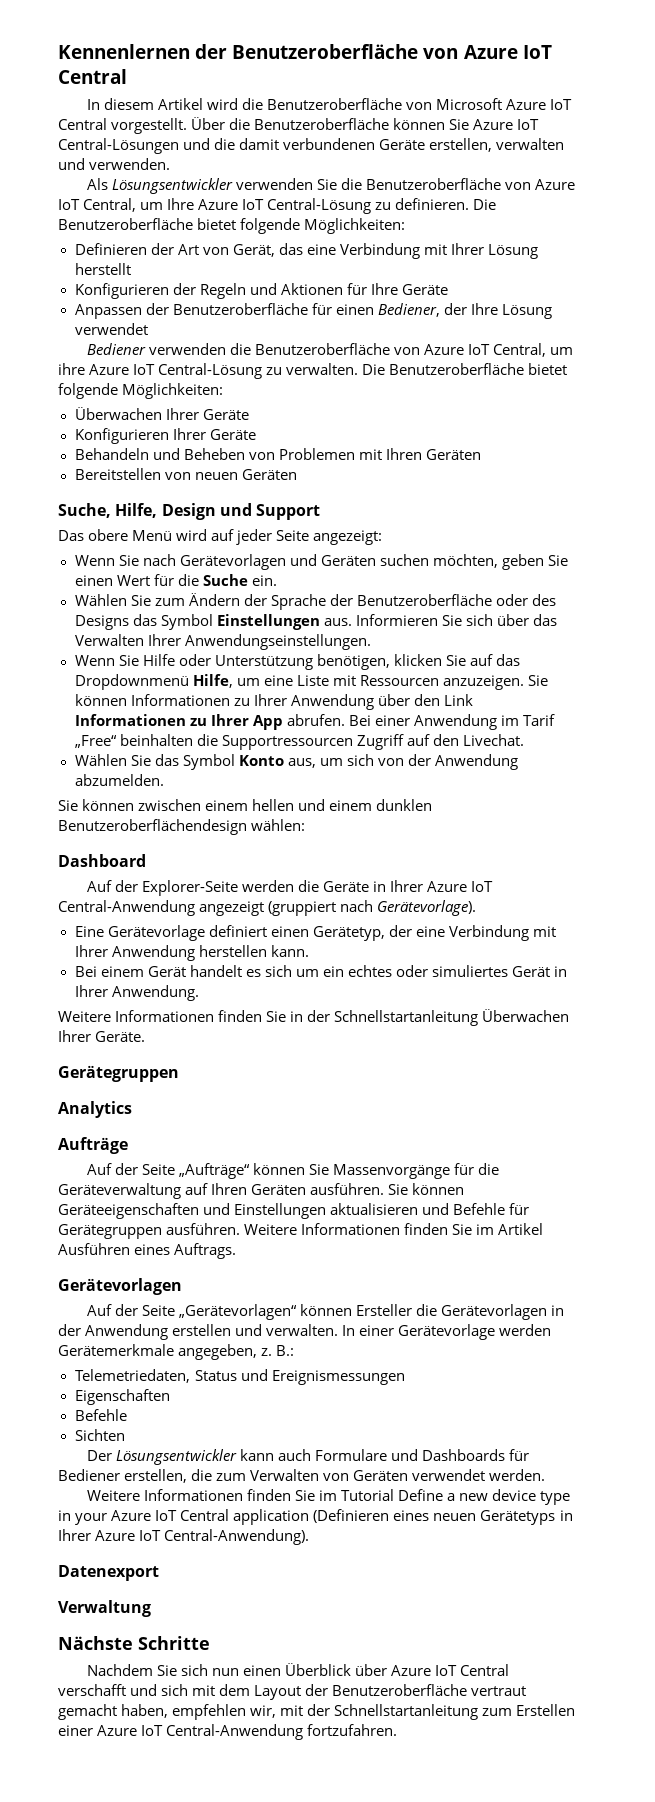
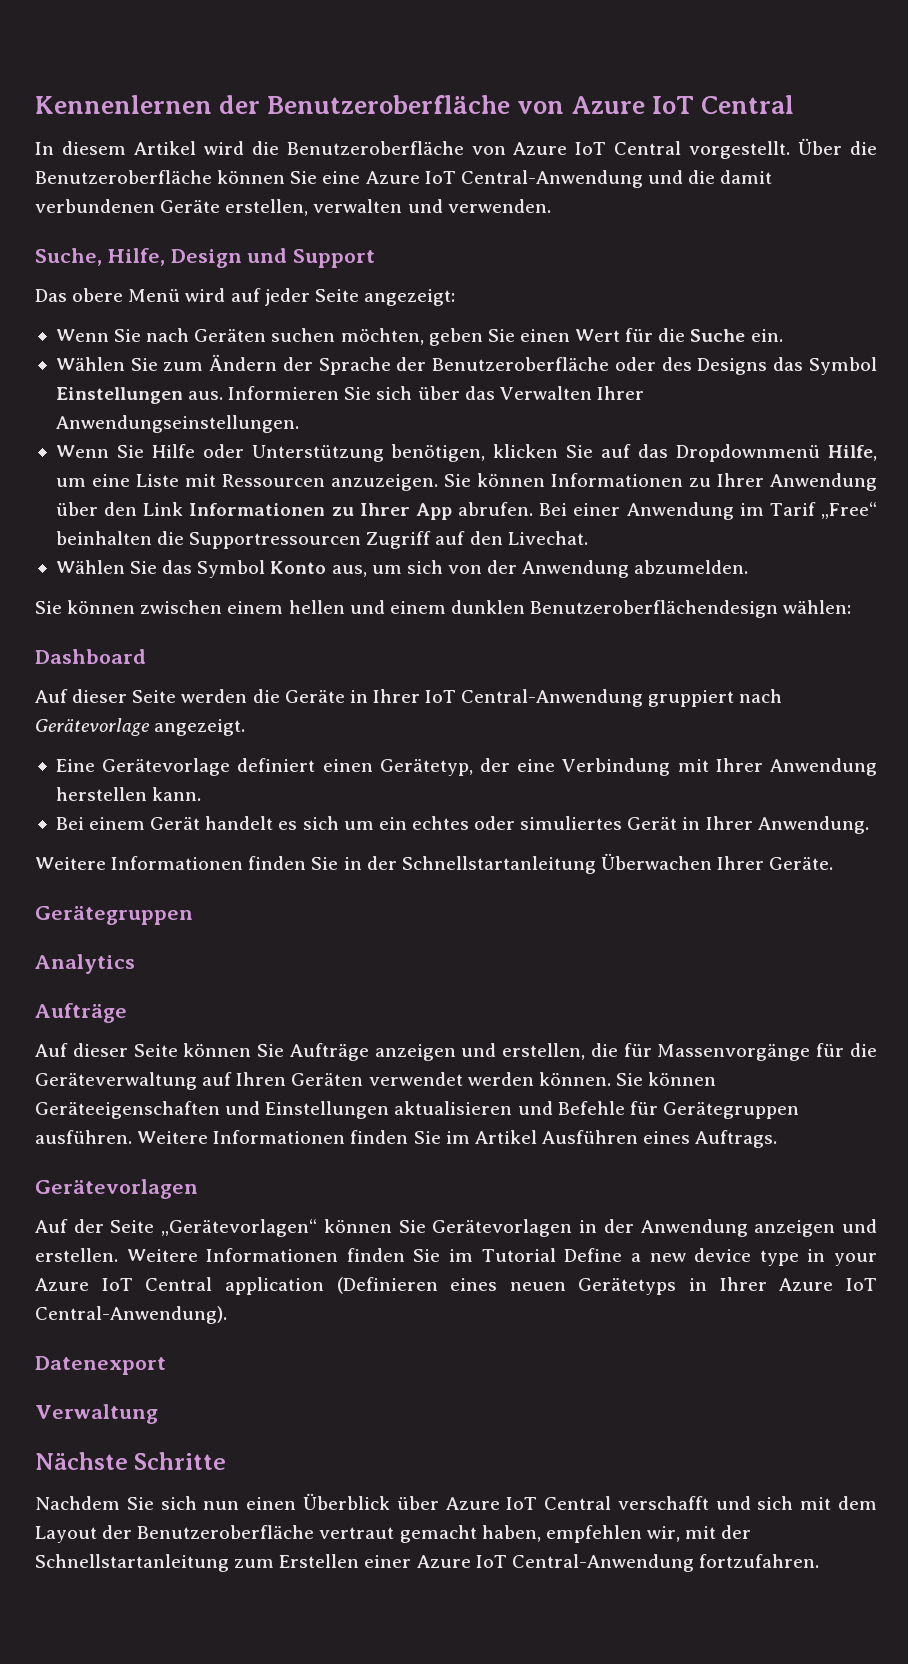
- In diesem Artikel wird die Benutzeroberfläche von Microsoft Azure IoT Central vorgestellt.
+ In diesem Artikel wird die Benutzeroberfläche von Azure IoT Central vorgestellt.
- Über die Benutzeroberfläche können Sie Azure IoT Central-Lösungen und die damit verbundenen Geräte erstellen, verwalten und verwenden.
+ Über die Benutzeroberfläche können Sie eine Azure IoT Central-Anwendung und die damit verbundenen Geräte erstellen, verwalten und verwenden.
- Als Lösungsentwickler verwenden Sie die Benutzeroberfläche von Azure IoT Central, um Ihre Azure IoT Central-Lösung zu definieren. Die Benutzeroberfläche bietet folgende Möglichkeiten:
- Definieren der Art von Gerät, das eine Verbindung mit Ihrer Lösung herstellt
- Konfigurieren der Regeln und Aktionen für Ihre Geräte
- Anpassen der Benutzeroberfläche für einen Bediener, der Ihre Lösung verwendet
- Bediener verwenden die Benutzeroberfläche von Azure IoT Central, um ihre Azure IoT Central-Lösung zu verwalten. Die Benutzeroberfläche bietet folgende Möglichkeiten:
- Überwachen Ihrer Geräte
- Konfigurieren Ihrer Geräte
- Behandeln und Beheben von Problemen mit Ihren Geräten
- Bereitstellen von neuen Geräten
- Wenn Sie nach Gerätevorlagen und Geräten suchen möchten, geben Sie einen Wert für die Suche ein.
+ Wenn Sie nach Geräten suchen möchten, geben Sie einen Wert für die Suche ein.
- Auf der Explorer-Seite werden die Geräte in Ihrer Azure IoT Central-Anwendung angezeigt (gruppiert nach Gerätevorlage).
+ Auf dieser Seite werden die Geräte in Ihrer IoT Central-Anwendung gruppiert nach Gerätevorlage angezeigt.
- Auf der Seite „Aufträge“ können Sie Massenvorgänge für die Geräteverwaltung auf Ihren Geräten ausführen.
+ Auf dieser Seite können Sie Aufträge anzeigen und erstellen, die für Massenvorgänge für die Geräteverwaltung auf Ihren Geräten verwendet werden können.
- Auf der Seite „Gerätevorlagen“ können Ersteller die Gerätevorlagen in der Anwendung erstellen und verwalten. In einer Gerätevorlage werden Gerätemerkmale angegeben, z. B.:
- Telemetriedaten, Status und Ereignismessungen
- Eigenschaften
- Befehle
- Sichten
- Der Lösungsentwickler kann auch Formulare und Dashboards für Bediener erstellen, die zum Verwalten von Geräten verwendet werden.
- Weitere Informationen finden Sie im Tutorial Define a new device type in your Azure IoT Central application (Definieren eines neuen Gerätetyps in Ihrer Azure IoT Central-Anwendung).
+ Auf der Seite „Gerätevorlagen“ können Sie Gerätevorlagen in der Anwendung anzeigen und erstellen. Weitere Informationen finden Sie im Tutorial Define a new device type in your Azure IoT Central application (Definieren eines neuen Gerätetyps in Ihrer Azure IoT Central-Anwendung).

